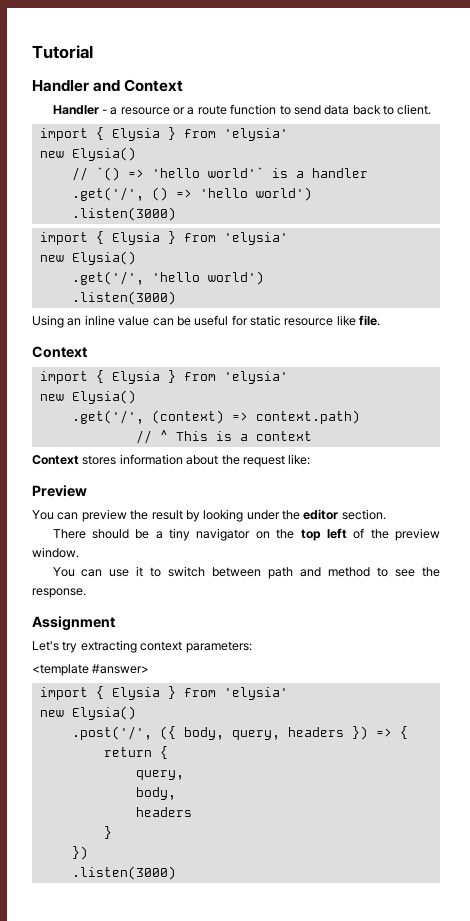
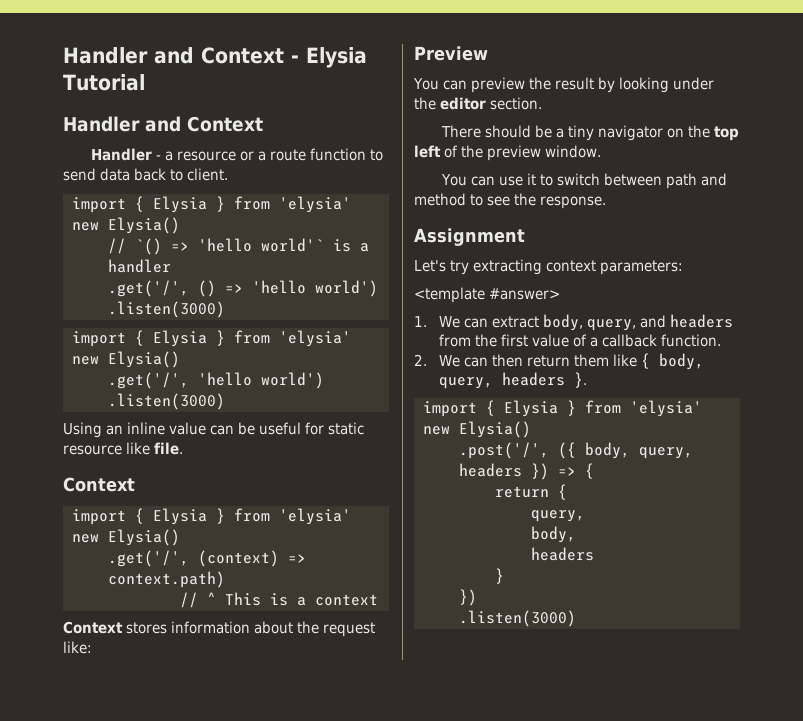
- Tutorial
+ Handler and Context - Elysia Tutorial
+ 1. We can extract body, query, and headers from the first value of a callback function.
+ 2. We can then return them like { body, query, headers }.

